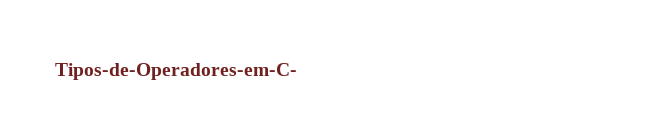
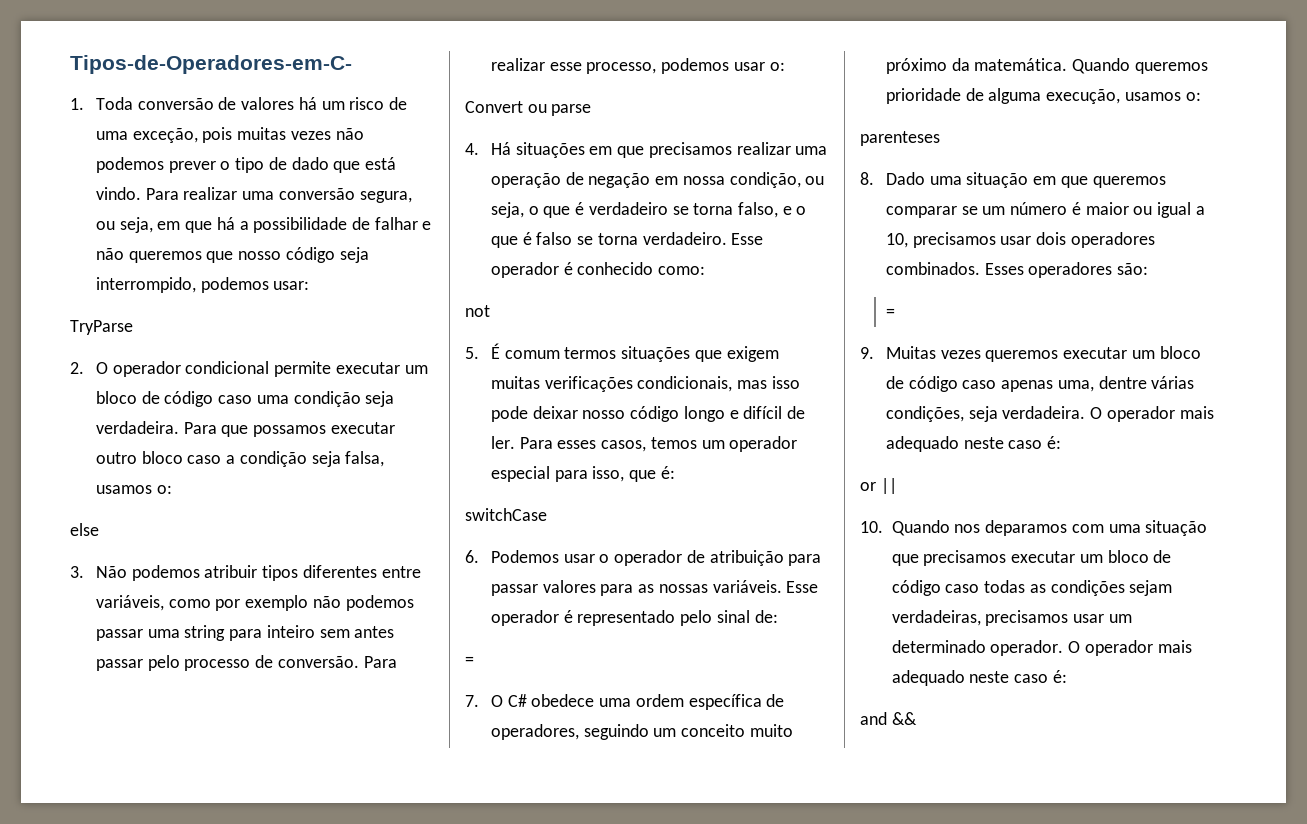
+ 1. Toda conversão de valores há um risco de uma exceção, pois muitas vezes não podemos prever o tipo de dado que está vindo. Para realizar uma conversão segura, ou seja, em que há a possibilidade de falhar e não queremos que nosso código seja interrompido, podemos usar:
+ TryParse
+ 2. O operador condicional permite executar um bloco de código caso uma condição seja verdadeira. Para que possamos executar outro bloco caso a condição seja falsa, usamos o:
+ else
+ 3. Não podemos atribuir tipos diferentes entre variáveis, como por exemplo não podemos passar uma string para inteiro sem antes passar pelo processo de conversão. Para realizar esse processo, podemos usar o:
+ Convert ou parse
+ 4. Há situações em que precisamos realizar uma operação de negação em nossa condição, ou seja, o que é verdadeiro se torna falso, e o que é falso se torna verdadeiro. Esse operador é conhecido como:
+ not
+ 5. É comum termos situações que exigem muitas verificações condicionais, mas isso pode deixar nosso código longo e difícil de ler. Para esses casos, temos um operador especial para isso, que é:
+ switchCase
+ 6. Podemos usar o operador de atribuição para passar valores para as nossas variáveis. Esse operador é representado pelo sinal de:
+ =
+ 7. O C# obedece uma ordem específica de operadores, seguindo um conceito muito próximo da matemática. Quando queremos prioridade de alguma execução, usamos o:
+ parenteses
+ 8. Dado uma situação em que queremos comparar se um número é maior ou igual a 10, precisamos usar dois operadores combinados. Esses operadores são:
+ =
+ 9. Muitas vezes queremos executar um bloco de código caso apenas uma, dentre várias condições, seja verdadeira. O operador mais adequado neste caso é:
+ or ||
+ 10. Quando nos deparamos com uma situação que precisamos executar um bloco de código caso todas as condições sejam verdadeiras, precisamos usar um determinado operador. O operador mais adequado neste caso é:
+ and &&

